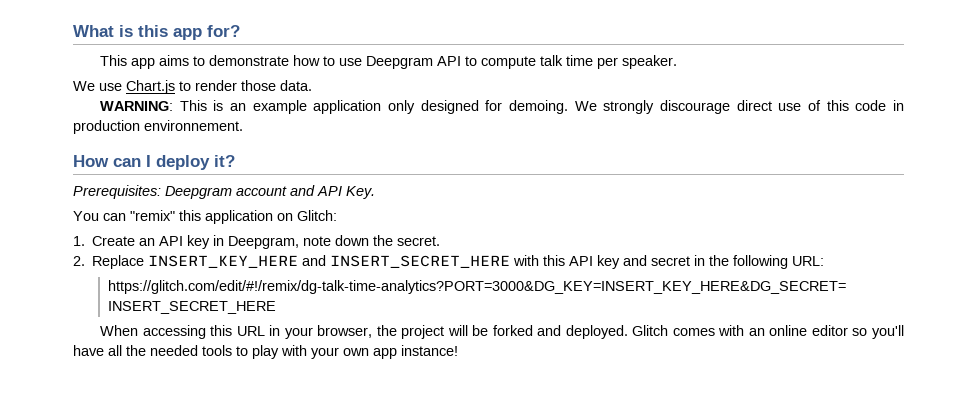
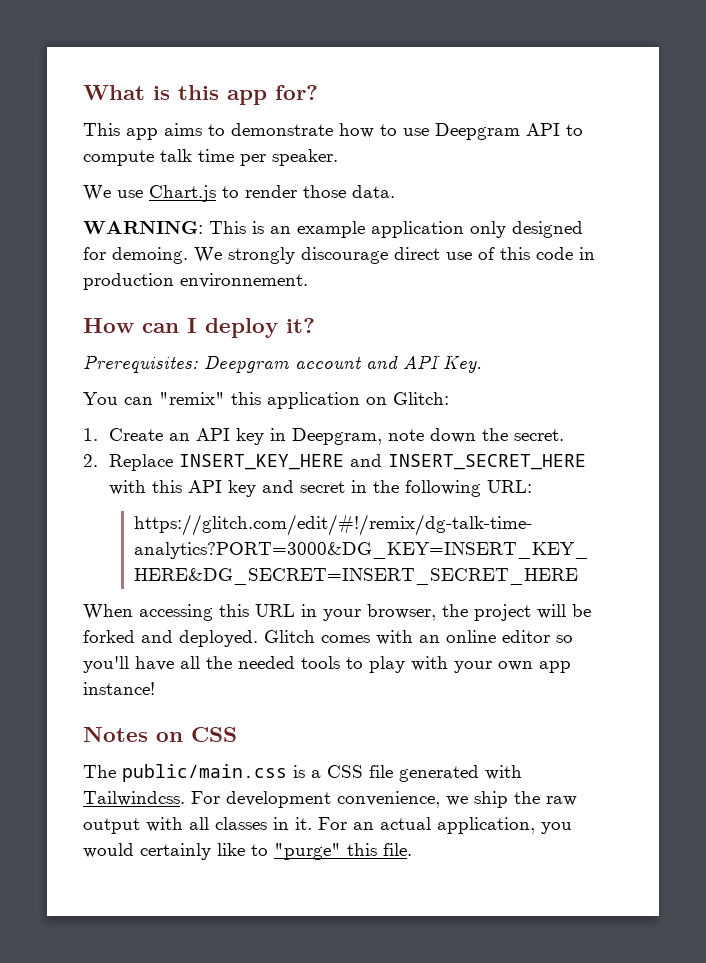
+ Notes on CSS
+ The public/main.css is a CSS file generated with Tailwindcss. For development convenience, we ship the raw output with all classes in it. For an actual application, you would certainly like to "purge" this file.

